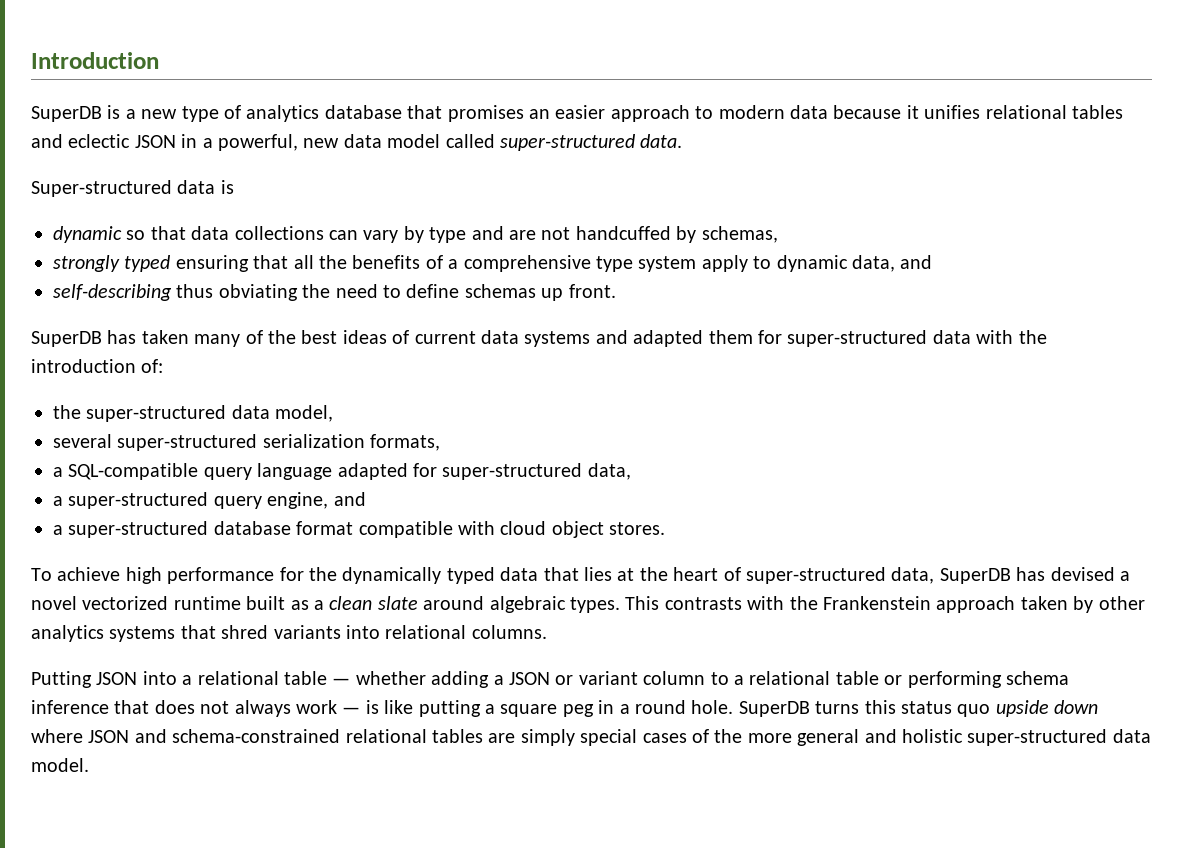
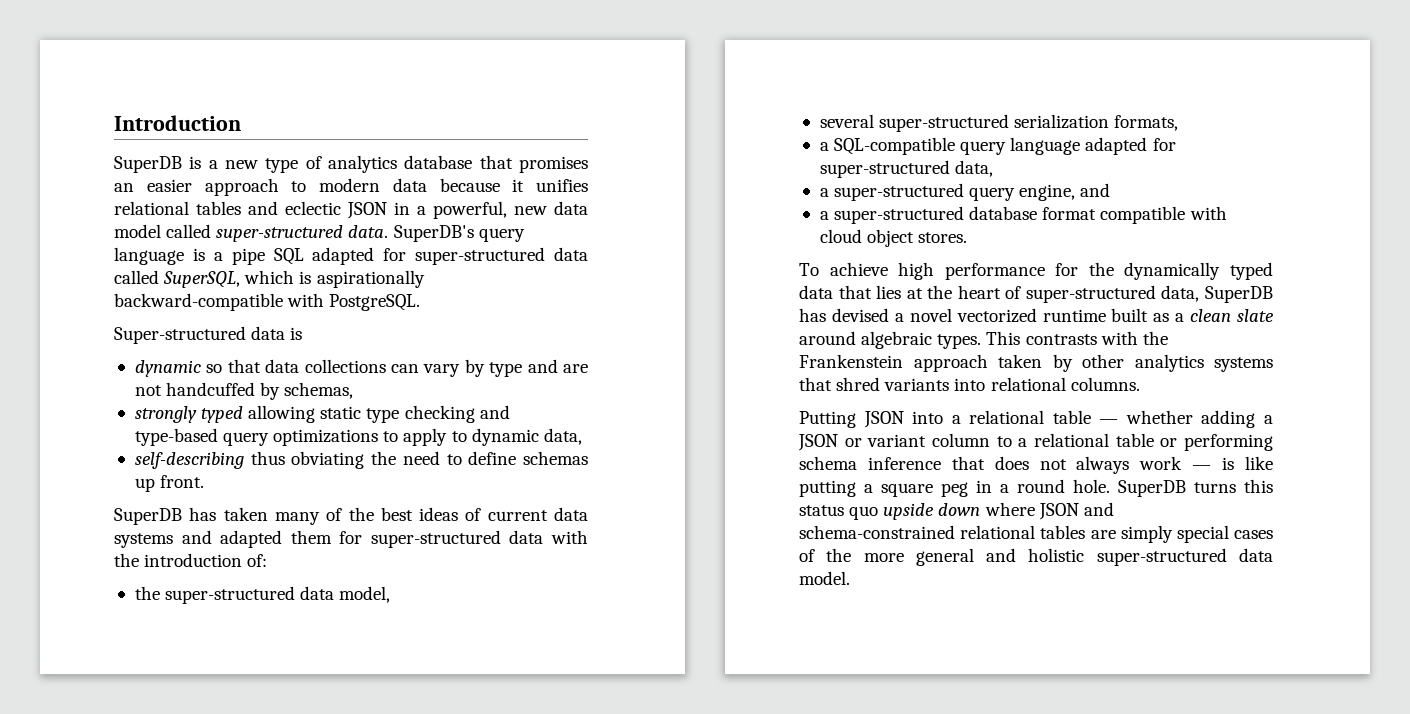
+ SuperDB's query language is a pipe SQL adapted for super-structured data called SuperSQL, which is aspirationally backward-compatible with PostgreSQL.
- strongly typed ensuring that all the benefits of a comprehensive type system apply to dynamic data, and
+ strongly typed allowing static type checking and type-based query optimizations to apply to dynamic data,

